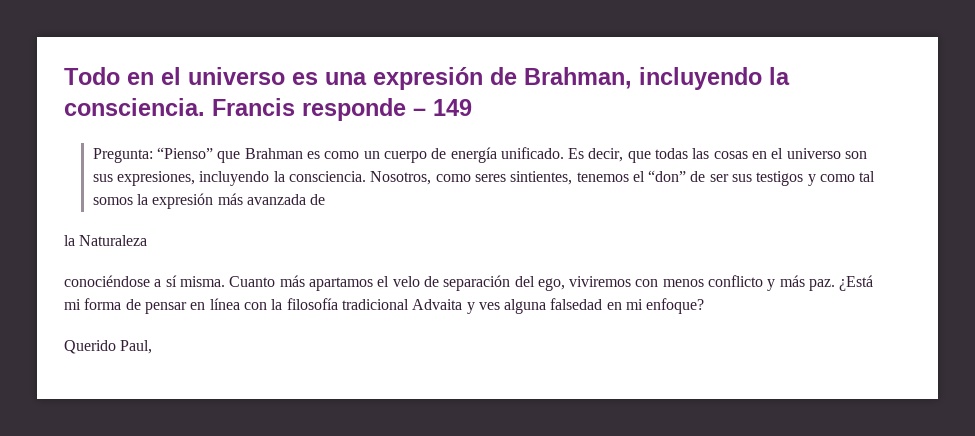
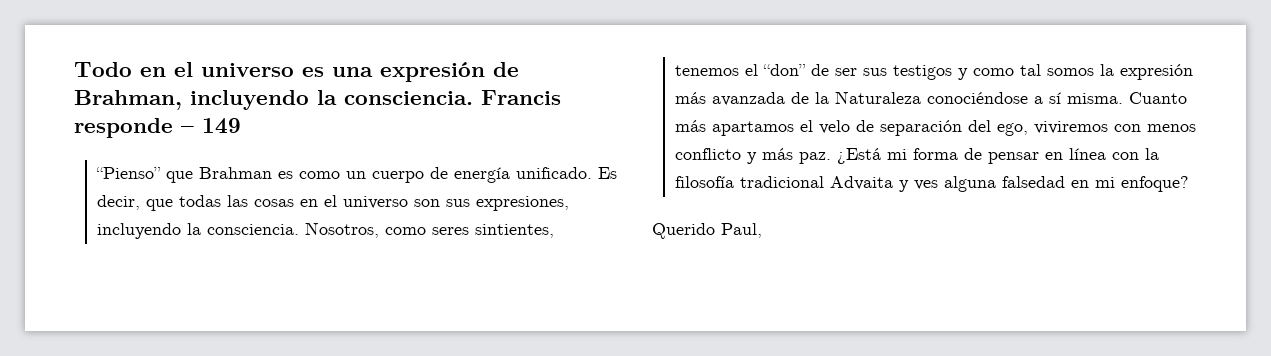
- Pregunta: “Pienso” que Brahman es como un cuerpo de energía unificado.
+ “Pienso” que Brahman es como un cuerpo de energía unificado.
- Nosotros, como seres sintientes, tenemos el “don” de ser sus testigos y como tal somos la expresión más avanzada de
- la Naturaleza
- conociéndose a sí misma.
+ Nosotros, como seres sintientes, tenemos el “don” de ser sus testigos y como tal somos la expresión más avanzada de la Naturaleza conociéndose a sí misma.

